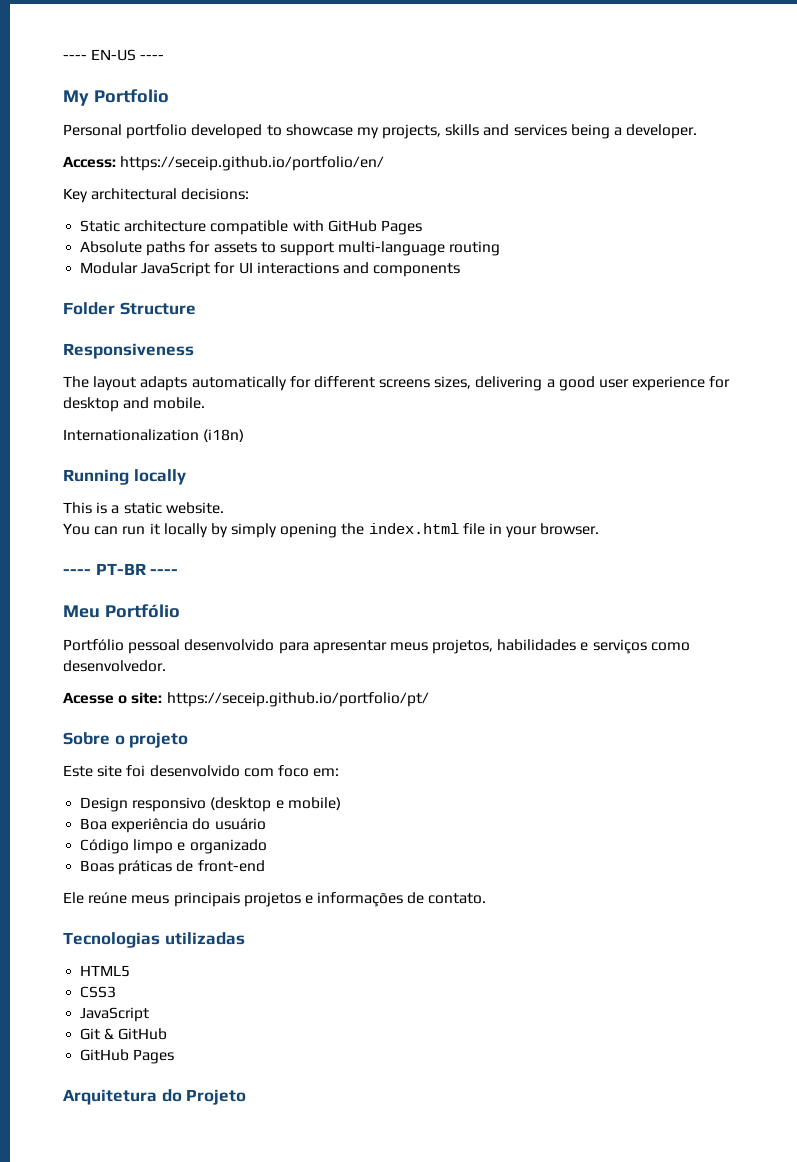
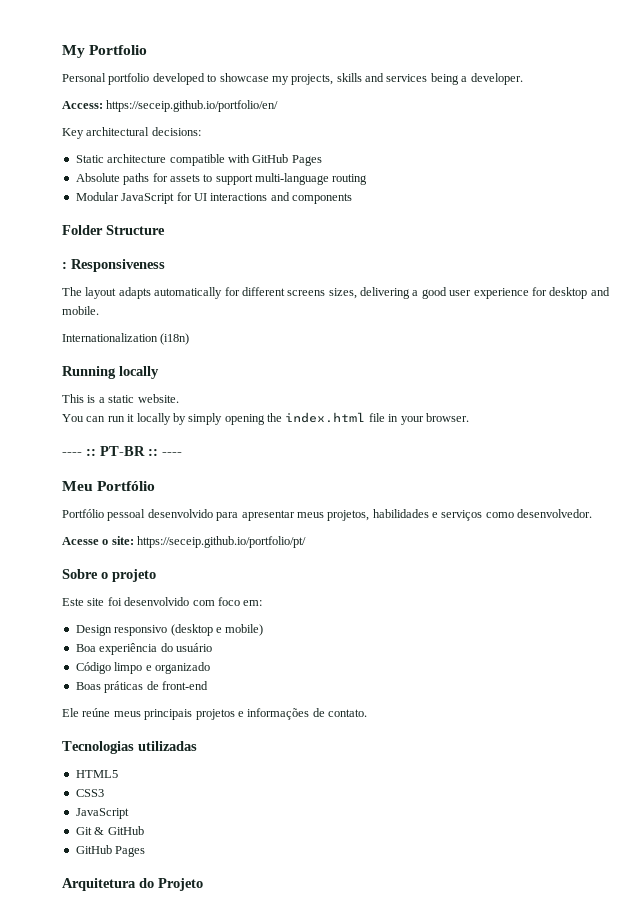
- ---- EN-US ----
- Responsiveness
+ : Responsiveness
- ---- PT-BR ----
+ ---- :: PT-BR :: ----

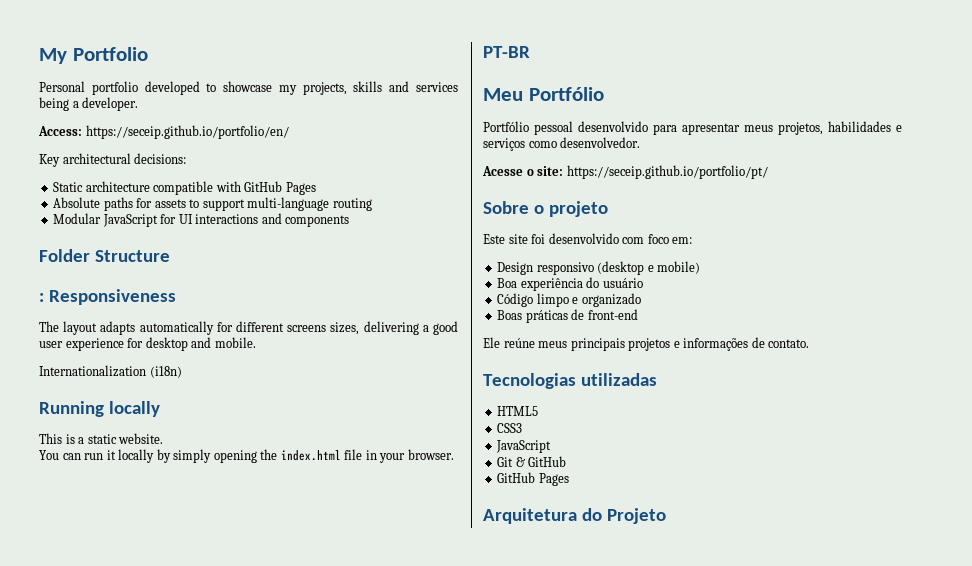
- ---- :: PT-BR :: ----
+ PT-BR

